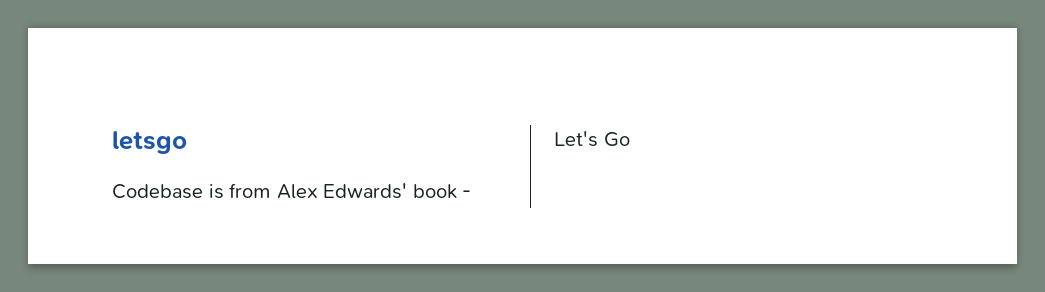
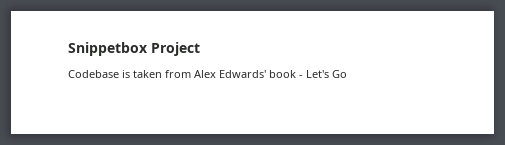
- letsgo
+ Snippetbox Project
- Codebase is from Alex Edwards' book - Let's Go
+ Codebase is taken from Alex Edwards' book - Let's Go

